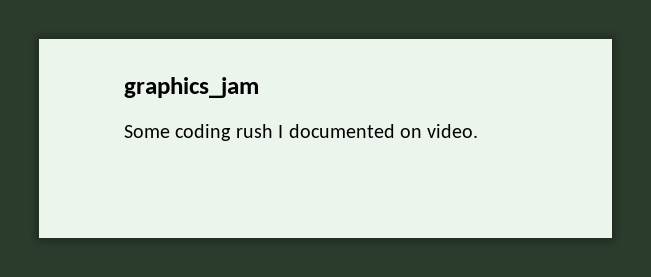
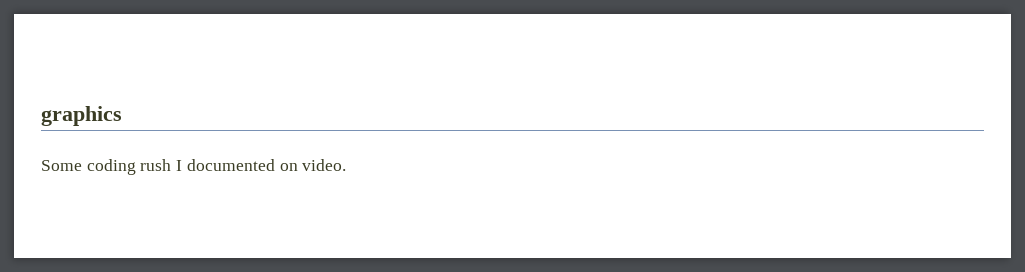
- graphics_jam
+ graphics

